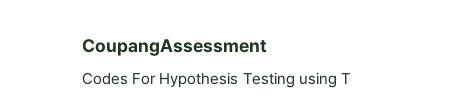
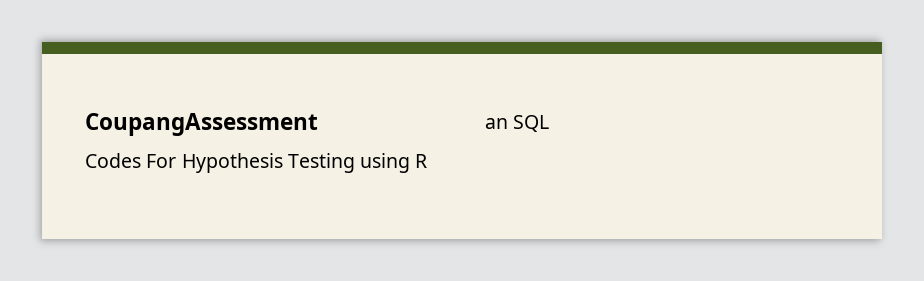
- Codes For Hypothesis Testing using T
+ Codes For Hypothesis Testing using R an SQL

